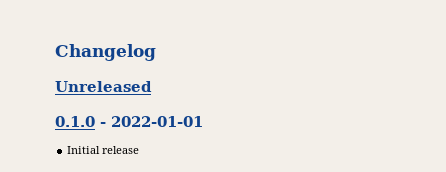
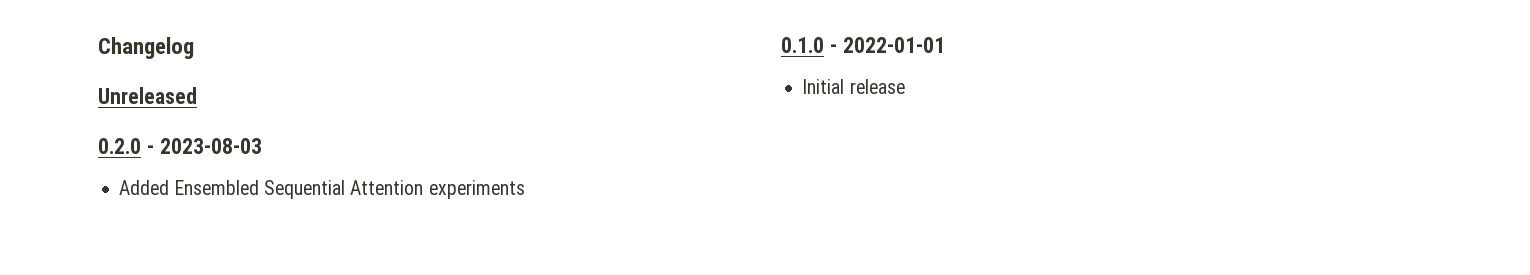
+ 0.2.0 - 2023-08-03
+ Added Ensembled Sequential Attention experiments

